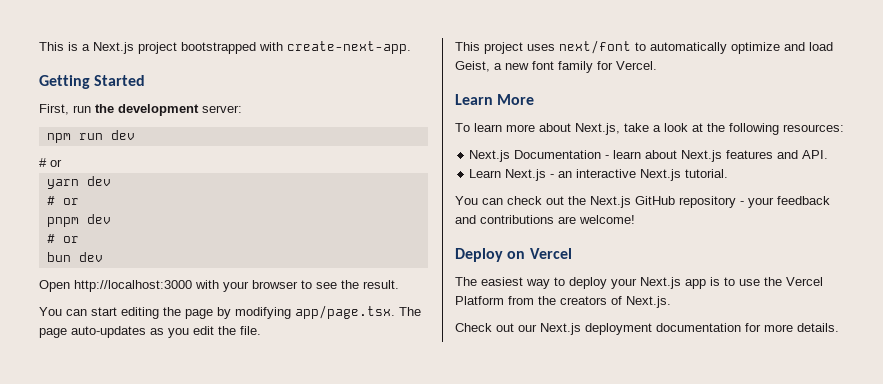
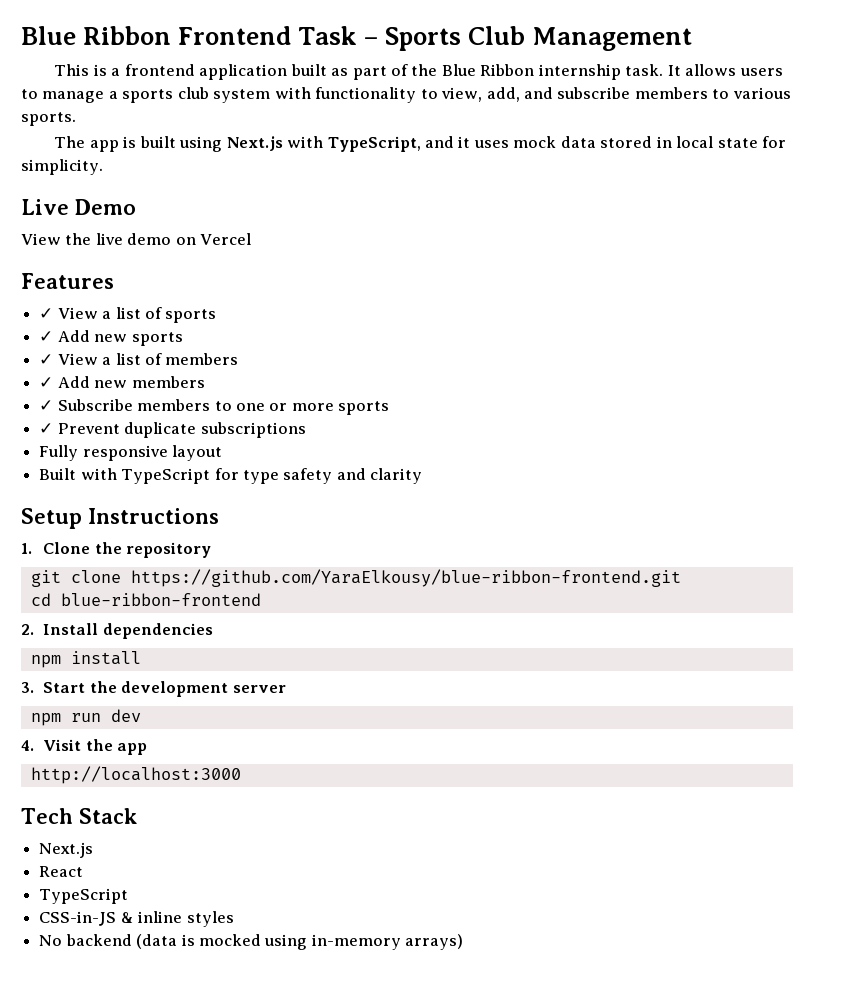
- This is a Next.js project bootstrapped with create-next-app.
- Getting Started
- First, run the development server:
+ Blue Ribbon Frontend Task – Sports Club Management
+ This is a frontend application built as part of the Blue Ribbon internship task. It allows users to manage a sports club system with functionality to view, add, and subscribe members to various sports.
+ The app is built using Next.js with TypeScript, and it uses mock data stored in local state for simplicity.
+ Live Demo
+ View the live demo on Vercel
+ Features
+ ✓ View a list of sports
+ ✓ Add new sports
+ ✓ View a list of members
+ ✓ Add new members
+ ✓ Subscribe members to one or more sports
+ ✓ Prevent duplicate subscriptions
+ Fully responsive layout
+ Built with TypeScript for type safety and clarity
+ Setup Instructions
+ 1. Clone the repository
+ git clone https://github.com/YaraElkousy/blue-ribbon-frontend.git
+ cd blue-ribbon-frontend
+ 2. Install dependencies
+ npm install
+ 3. Start the development server
  npm run dev
- # or
- yarn dev
- # or
- pnpm dev
- # or
- bun dev
- Open http://localhost:3000 with your browser to see the result.
- You can start editing the page by modifying app/page.tsx. The page auto-updates as you edit the file.
- This project uses next/font to automatically optimize and load Geist, a new font family for Vercel.
- Learn More
- To learn more about Next.js, take a look at the following resources:
- Next.js Documentation - learn about Next.js features and API.
- Learn Next.js - an interactive Next.js tutorial.
- You can check out the Next.js GitHub repository - your feedback and contributions are welcome!
- Deploy on Vercel
- The easiest way to deploy your Next.js app is to use the Vercel Platform from the creators of Next.js.
- Check out our Next.js deployment documentation for more details.
+ 4. Visit the app
+ http://localhost:3000
+ Tech Stack
+ Next.js
+ React
+ TypeScript
+ CSS-in-JS & inline styles
+ No backend (data is mocked using in-memory arrays)

